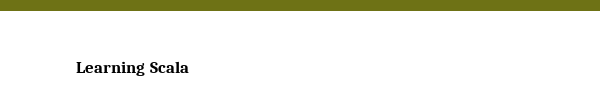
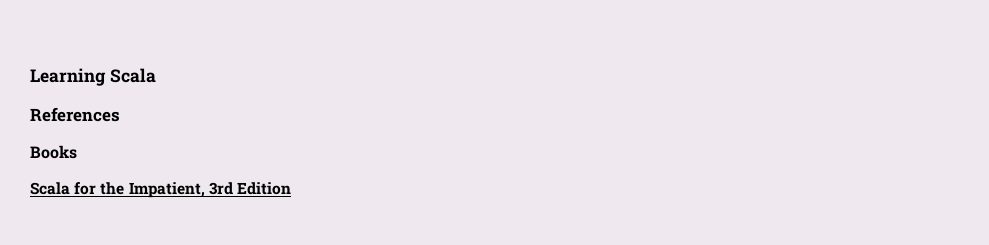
+ References
+ Books
+ Scala for the Impatient, 3rd Edition

